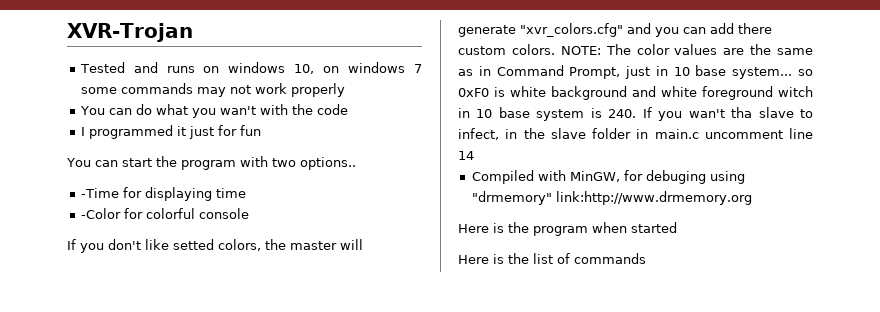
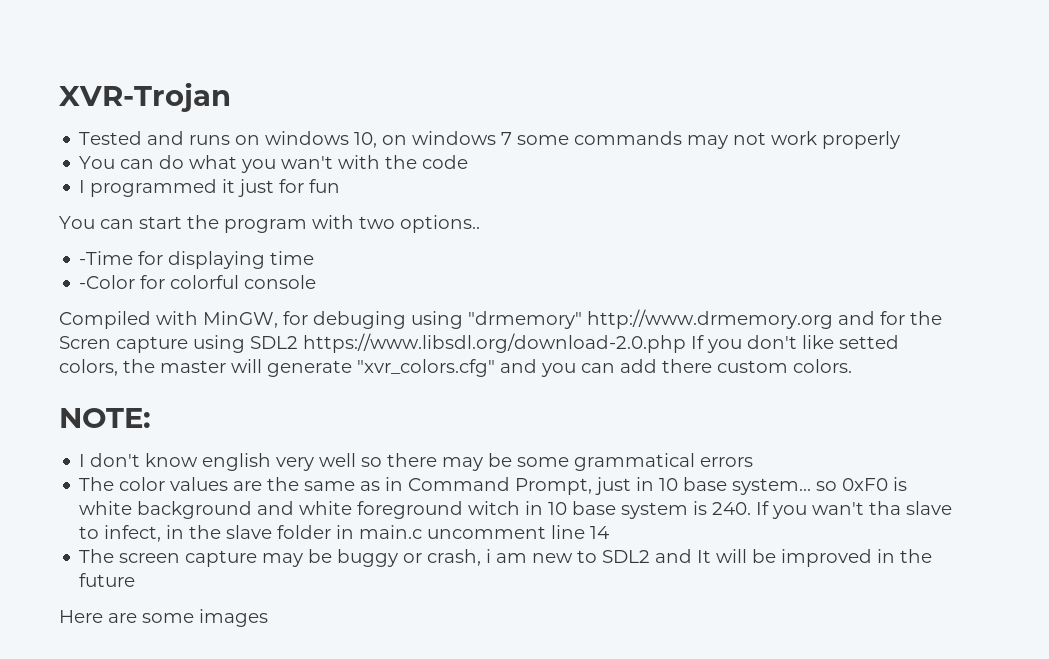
- If you don't like setted colors, the master will generate "xvr_colors.cfg" and you can add there custom colors. NOTE: The color values are the same as in Command Prompt, just in 10 base system... so 0xF0 is white background and white foreground witch in 10 base system is 240. If you wan't tha slave to infect, in the slave folder in main.c uncomment line 14
+ Compiled with MinGW, for debuging using "drmemory" http://www.drmemory.org and for the Scren capture using SDL2 https://www.libsdl.org/download-2.0.php If you don't like setted colors, the master will generate "xvr_colors.cfg" and you can add there custom colors.
+ NOTE:
+ I don't know english very well so there may be some grammatical errors
+ The color values are the same as in Command Prompt, just in 10 base system... so 0xF0 is white background and white foreground witch in 10 base system is 240. If you wan't tha slave to infect, in the slave folder in main.c uncomment line 14
- Compiled with MinGW, for debuging using "drmemory" link:http://www.drmemory.org
- Here is the program when started
- Here is the list of commands
+ The screen capture may be buggy or crash, i am new to SDL2 and It will be improved in the future
+ Here are some images

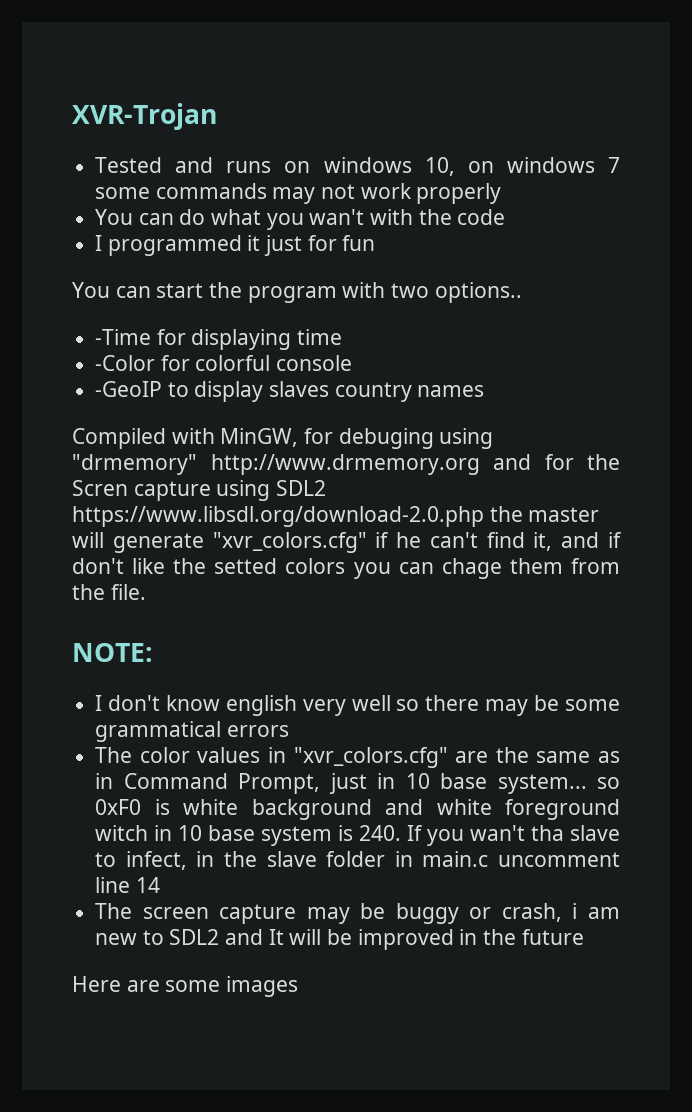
+ -GeoIP to display slaves country names
- Compiled with MinGW, for debuging using "drmemory" http://www.drmemory.org and for the Scren capture using SDL2 https://www.libsdl.org/download-2.0.php If you don't like setted colors, the master will generate "xvr_colors.cfg" and you can add there custom colors.
+ Compiled with MinGW, for debuging using "drmemory" http://www.drmemory.org and for the Scren capture using SDL2 https://www.libsdl.org/download-2.0.php the master will generate "xvr_colors.cfg" if he can't find it, and if don't like the setted colors you can chage them from the file.
- The color values are the same as in Command Prompt, just in 10 base system... so 0xF0 is white background and white foreground witch in 10 base system is 240. If you wan't tha slave to infect, in the slave folder in main.c uncomment line 14
+ The color values in "xvr_colors.cfg" are the same as in Command Prompt, just in 10 base system... so 0xF0 is white background and white foreground witch in 10 base system is 240. If you wan't tha slave to infect, in the slave folder in main.c uncomment line 14

